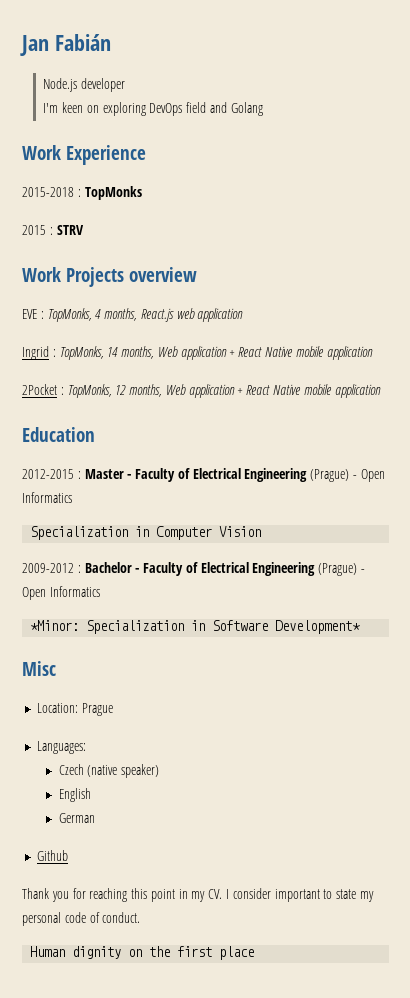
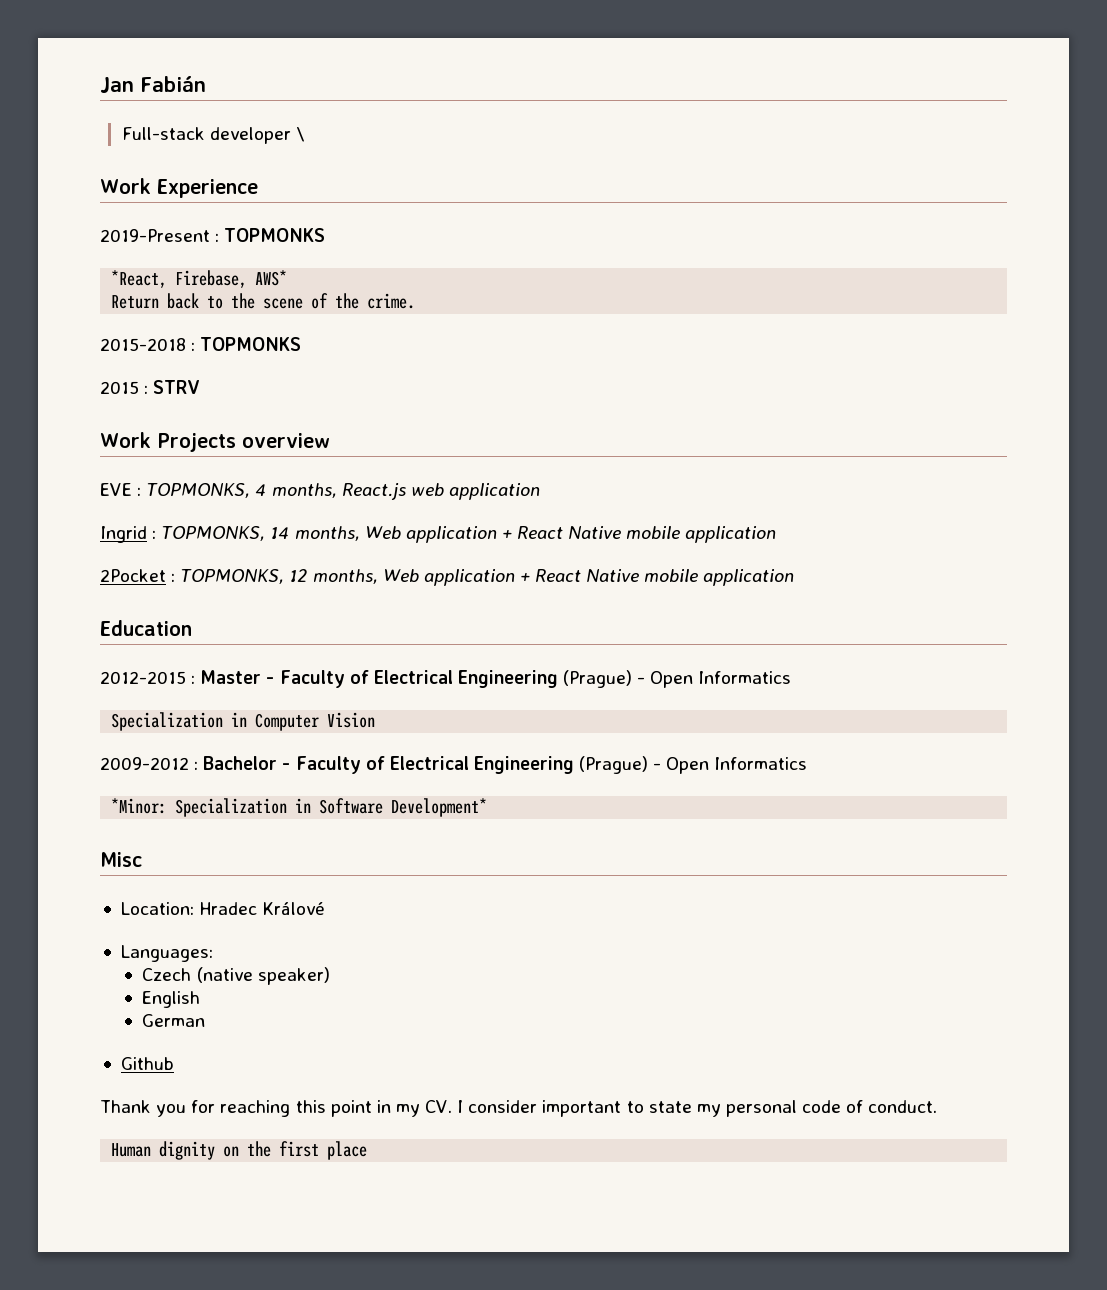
- Node.js developer
- I'm keen on exploring DevOps field and Golang
+ Full-stack developer \
  Work Experience
+ 2019-Present : TOPMONKS
+ *React, Firebase, AWS*
+ Return back to the scene of the crime.
- 2015-2018 : TopMonks
+ 2015-2018 : TOPMONKS
- EVE : TopMonks, 4 months, React.js web application
+ EVE : TOPMONKS, 4 months, React.js web application
- Ingrid : TopMonks, 14 months, Web application + React Native mobile application
+ Ingrid : TOPMONKS, 14 months, Web application + React Native mobile application
- 2Pocket : TopMonks, 12 months, Web application + React Native mobile application
+ 2Pocket : TOPMONKS, 12 months, Web application + React Native mobile application
- Location: Prague
+ Location: Hradec Králové

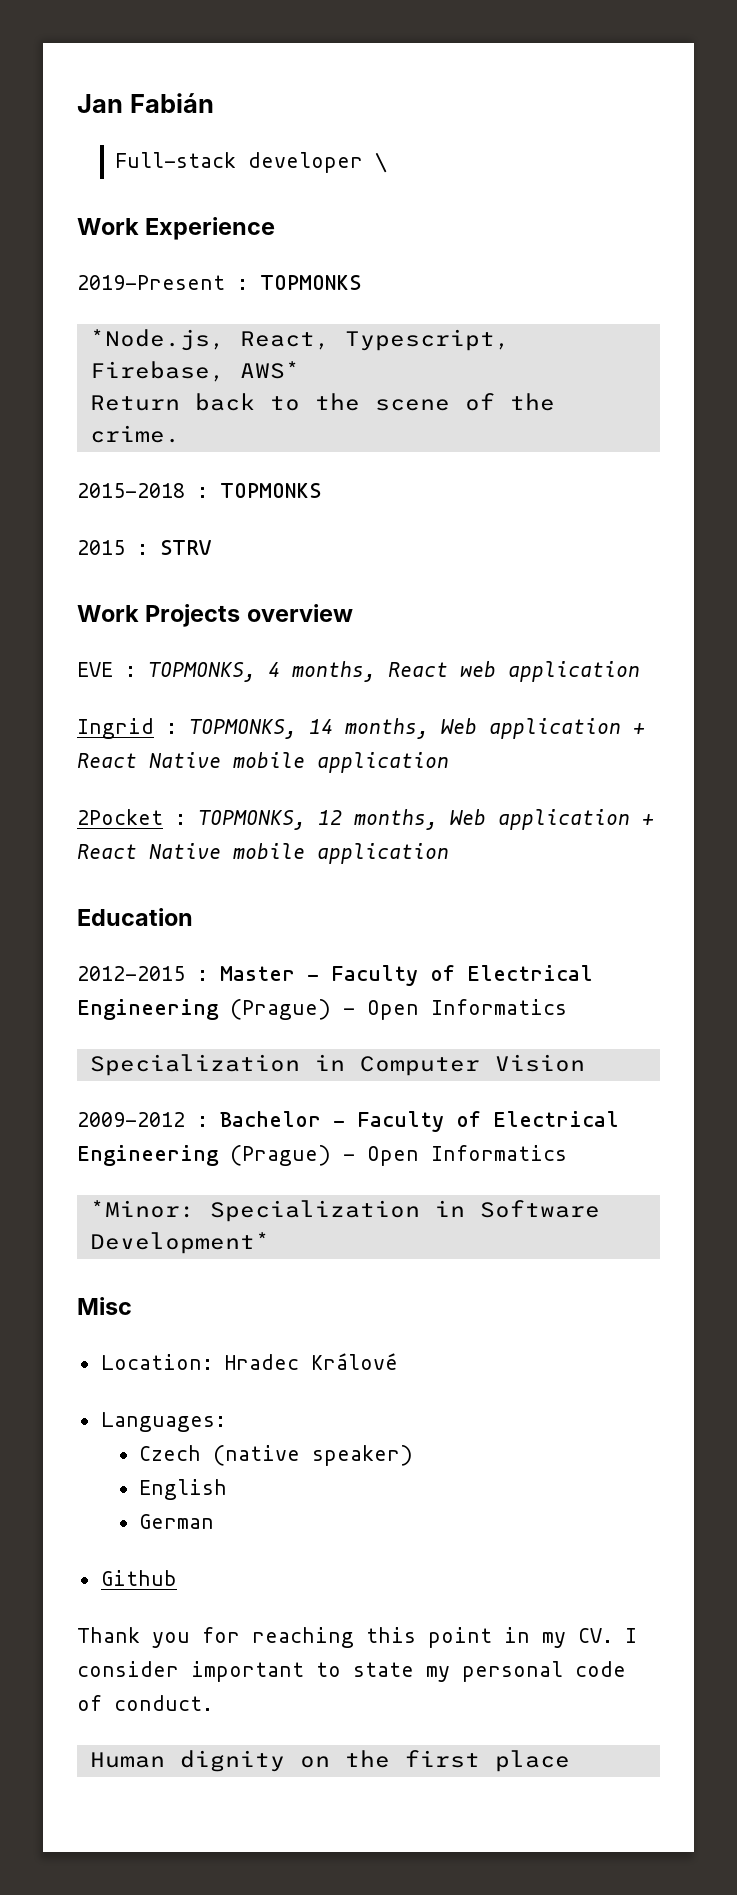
- *React, Firebase, AWS*
+ *Node.js, React, Typescript, Firebase, AWS*
- EVE : TOPMONKS, 4 months, React.js web application
+ EVE : TOPMONKS, 4 months, React web application

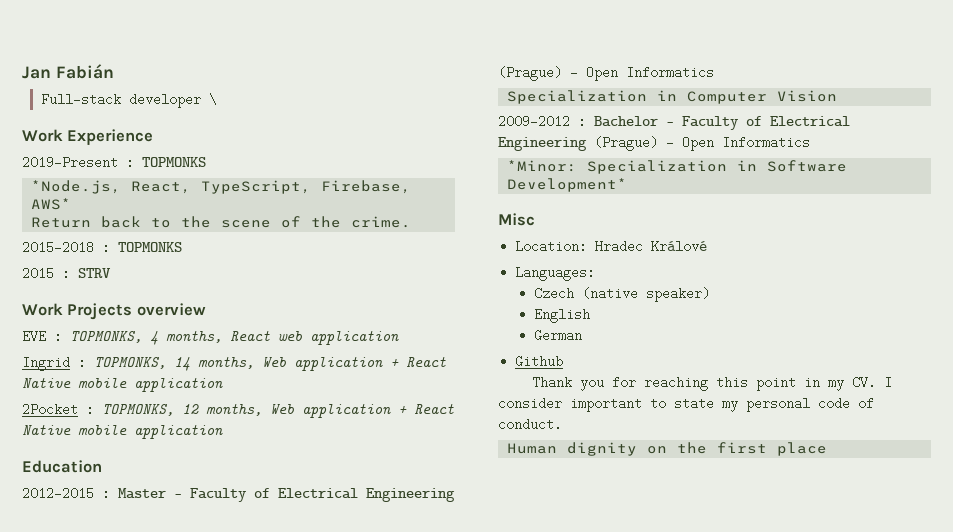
- *Node.js, React, Typescript, Firebase, AWS*
+ *Node.js, React, TypeScript, Firebase, AWS*

